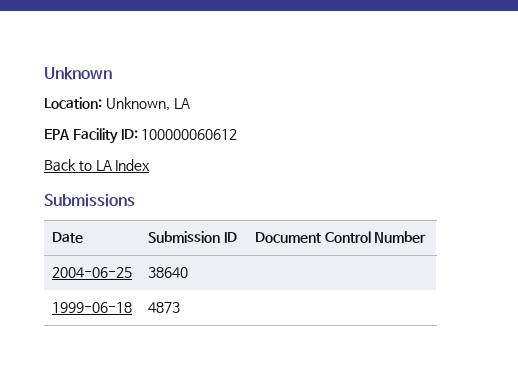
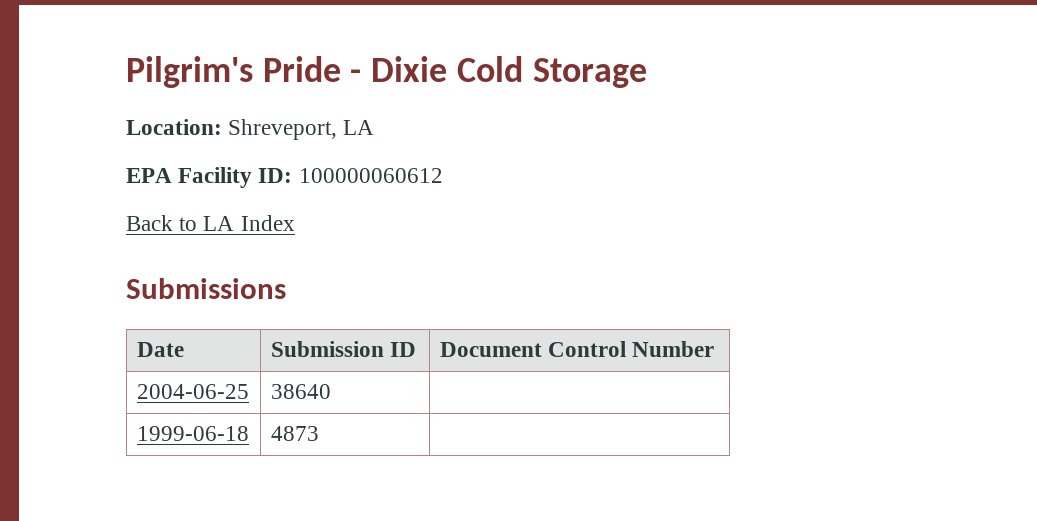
- Unknown
+ Pilgrim's Pride - Dixie Cold Storage
- Location: Unknown, LA
+ Location: Shreveport, LA

